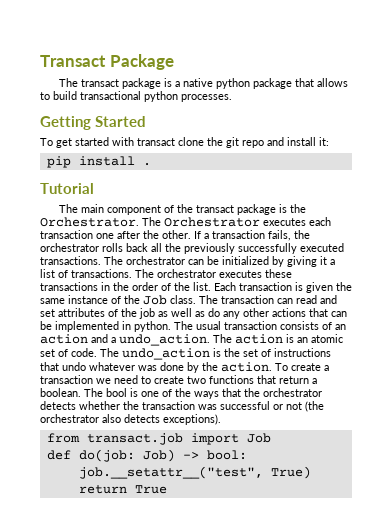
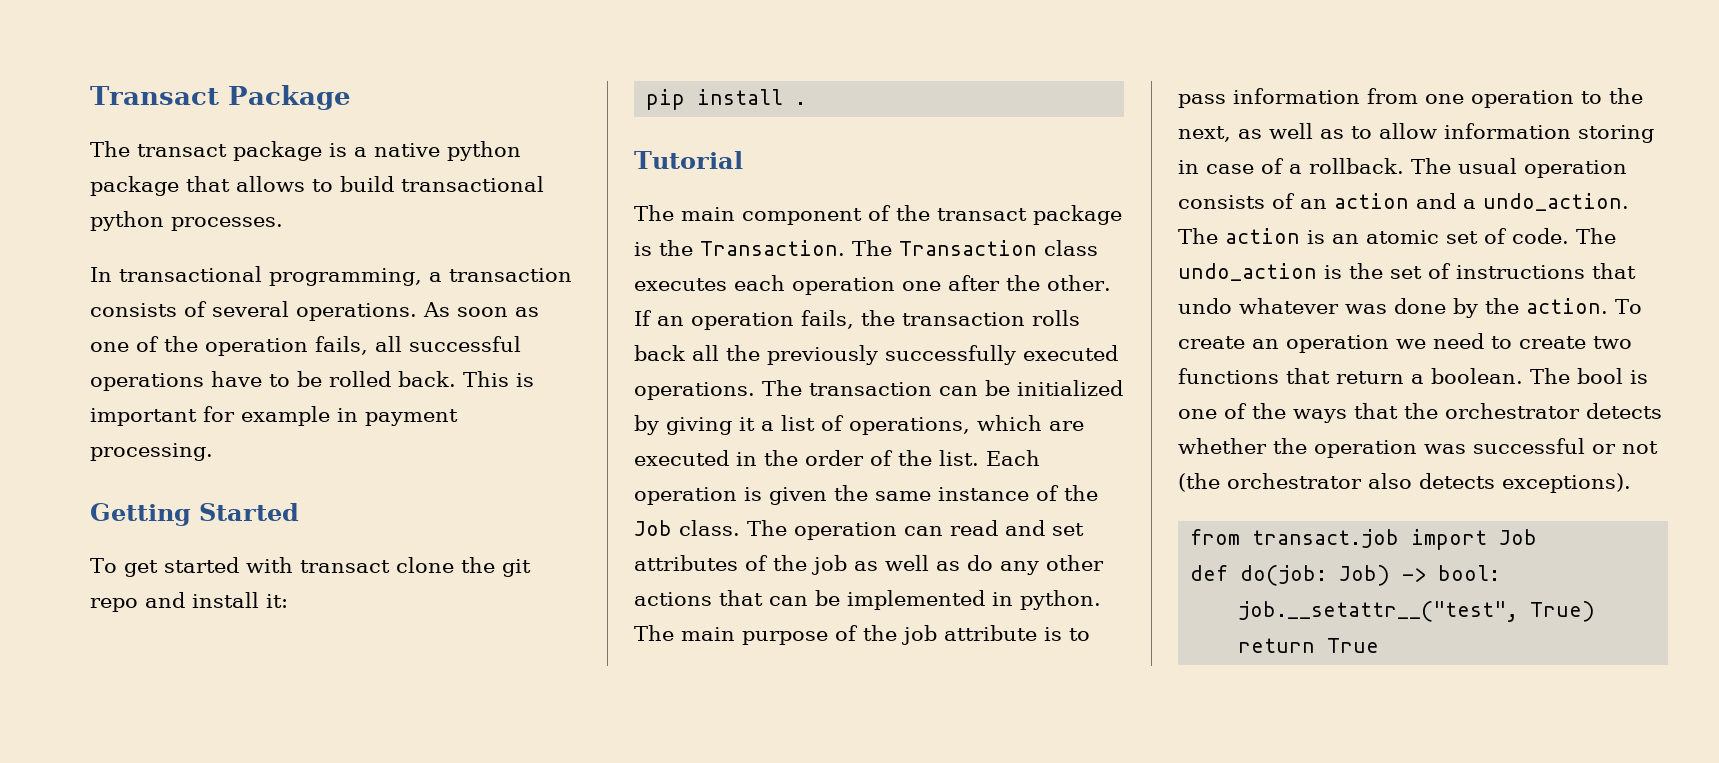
+ In transactional programming, a transaction consists of several operations. As soon as one of the operation fails, all successful operations have to be rolled back. This is important for example in payment processing.
- The main component of the transact package is the Orchestrator. The Orchestrator executes each transaction one after the other.
+ The main component of the transact package is the Transaction. The Transaction class executes each operation one after the other.
- If a transaction fails, the orchestrator rolls back all the previously successfully executed transactions. The orchestrator can be initialized by giving it a list of transactions. The orchestrator executes these transactions in the order of the list.
+ If an operation fails, the transaction rolls back all the previously successfully executed operations. The transaction can be initialized by giving it a list of operations, which are executed in the order of the list.
- Each transaction is given the same instance of the Job class.
+ Each operation is given the same instance of the Job class.
- The transaction can read and set attributes of the job as well as do any other actions that can be implemented in python.
+ The operation can read and set attributes of the job as well as do any other actions that can be implemented in python.
- The usual transaction consists of an action and a undo_action.
+ The main purpose of the job attribute is to pass information from one operation to the next, as well as to allow information storing in case of a rollback. The usual operation consists of an action and a undo_action.
- To create a transaction we need to create two functions that return a boolean.
+ To create an operation we need to create two functions that return a boolean.
- The bool is one of the ways that the orchestrator detects whether the transaction was successful or not (the orchestrator also detects exceptions).
+ The bool is one of the ways that the orchestrator detects whether the operation was successful or not (the orchestrator also detects exceptions).

